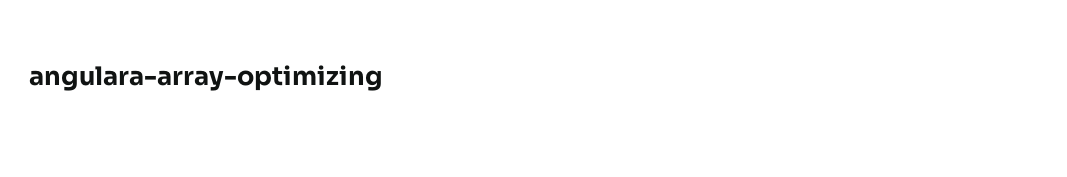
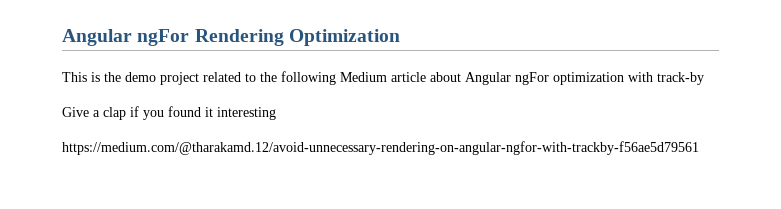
- angulara-array-optimizing
+ Angular ngFor Rendering Optimization
+ This is the demo project related to the following Medium article about Angular ngFor optimization with track-by
+ Give a clap if you found it interesting
+ https://medium.com/@tharakamd.12/avoid-unnecessary-rendering-on-angular-ngfor-with-trackby-f56ae5d79561

